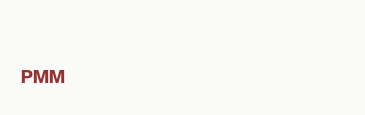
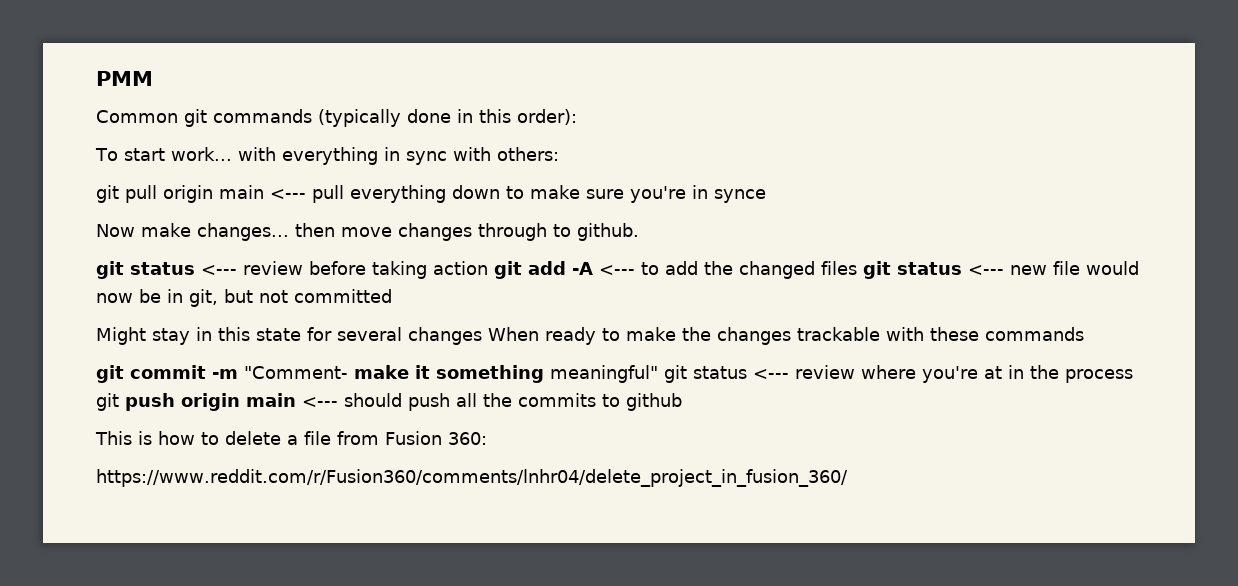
+ Common git commands (typically done in this order):
+ To start work... with everything in sync with others:
+ git pull origin main <--- pull everything down to make sure you're in synce
+ Now make changes... then move changes through to github.
+ git status <--- review before taking action git add -A <--- to add the changed files git status <--- new file would now be in git, but not committed
+ Might stay in this state for several changes When ready to make the changes trackable with these commands
+ git commit -m "Comment- make it something meaningful" git status <--- review where you're at in the process git push origin main <--- should push all the commits to github
+ This is how to delete a file from Fusion 360:
+ https://www.reddit.com/r/Fusion360/comments/lnhr04/delete_project_in_fusion_360/

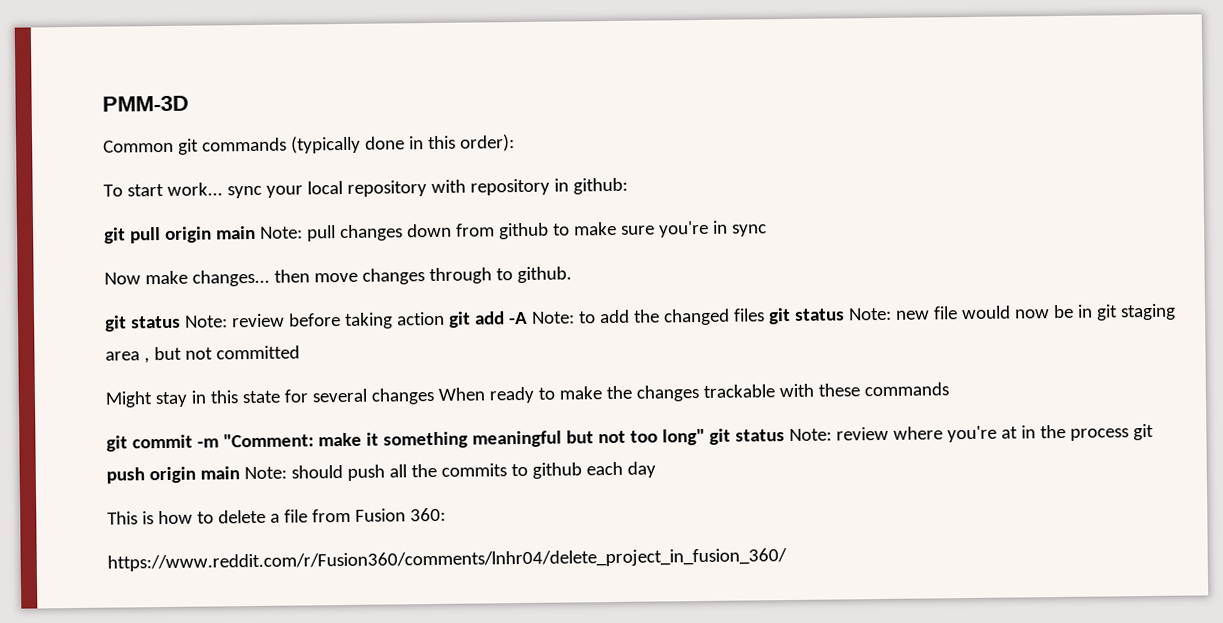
- PMM
+ PMM-3D
- To start work... with everything in sync with others:
- git pull origin main <--- pull everything down to make sure you're in synce
+ To start work... sync your local repository with repository in github:
+ git pull origin main Note: pull changes down from github to make sure you're in sync
- git status <--- review before taking action git add -A <--- to add the changed files git status <--- new file would now be in git, but not committed
+ git status Note: review before taking action git add -A Note: to add the changed files git status Note: new file would now be in git staging area , but not committed
- git commit -m "Comment- make it something meaningful" git status <--- review where you're at in the process git push origin main <--- should push all the commits to github
+ git commit -m "Comment: make it something meaningful but not too long" git status Note: review where you're at in the process git push origin main Note: should push all the commits to github each day

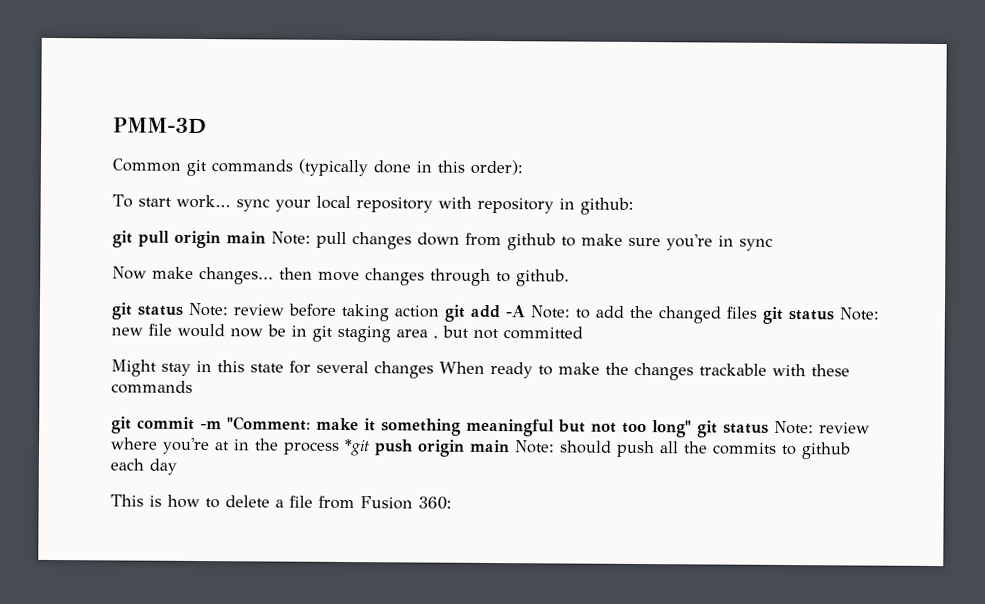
- git commit -m "Comment: make it something meaningful but not too long" git status Note: review where you're at in the process git push origin main Note: should push all the commits to github each day
+ git commit -m "Comment: make it something meaningful but not too long" git status Note: review where you're at in the process *git push origin main Note: should push all the commits to github each day
- https://www.reddit.com/r/Fusion360/comments/lnhr04/delete_project_in_fusion_360/

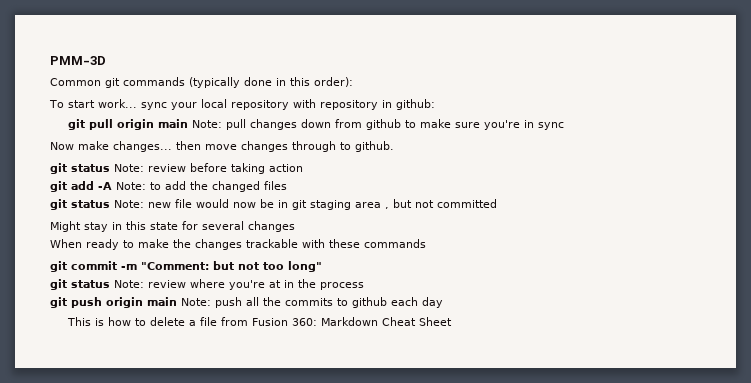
- git status Note: review before taking action git add -A Note: to add the changed files git status Note: new file would now be in git staging area , but not committed
+ git status Note: review before taking action
+ git add -A Note: to add the changed files
+ git status Note: new file would now be in git staging area , but not committed
- Might stay in this state for several changes When ready to make the changes trackable with these commands
+ Might stay in this state for several changes
+ When ready to make the changes trackable with these commands
- git commit -m "Comment: make it something meaningful but not too long" git status Note: review where you're at in the process *git push origin main Note: should push all the commits to github each day
+ git commit -m "Comment: but not too long"
+ git status Note: review where you're at in the process
+ git push origin main Note: push all the commits to github each day
- This is how to delete a file from Fusion 360:
+ This is how to delete a file from Fusion 360: Markdown Cheat Sheet

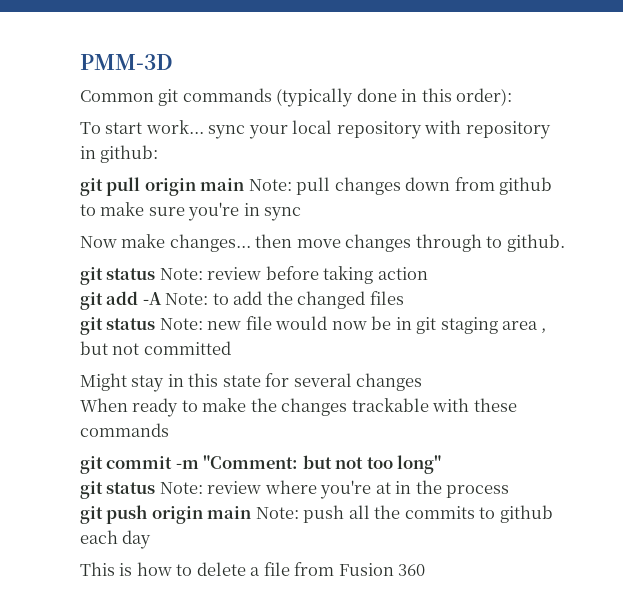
- This is how to delete a file from Fusion 360: Markdown Cheat Sheet
+ This is how to delete a file from Fusion 360

